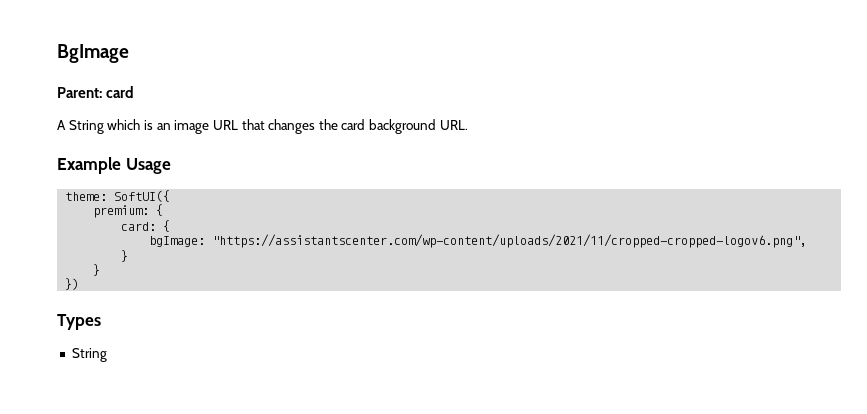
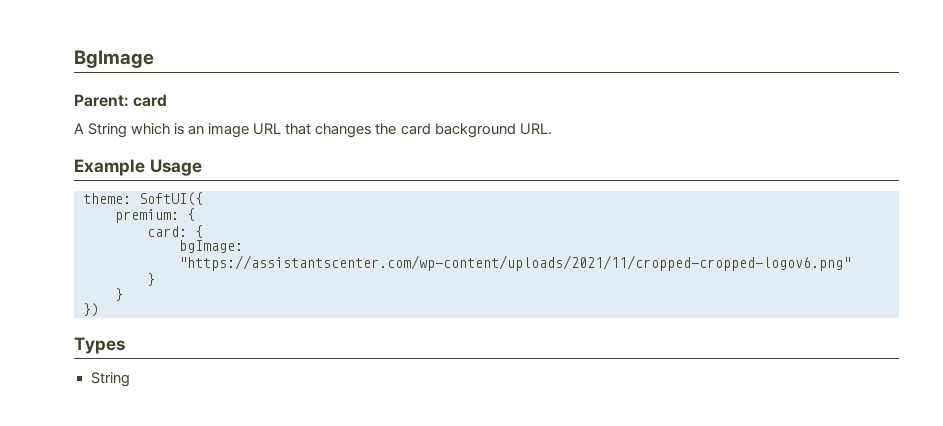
- bgImage: "https://assistantscenter.com/wp-content/uploads/2021/11/cropped-cropped-logov6.png",
+ bgImage: "https://assistantscenter.com/wp-content/uploads/2021/11/cropped-cropped-logov6.png"

